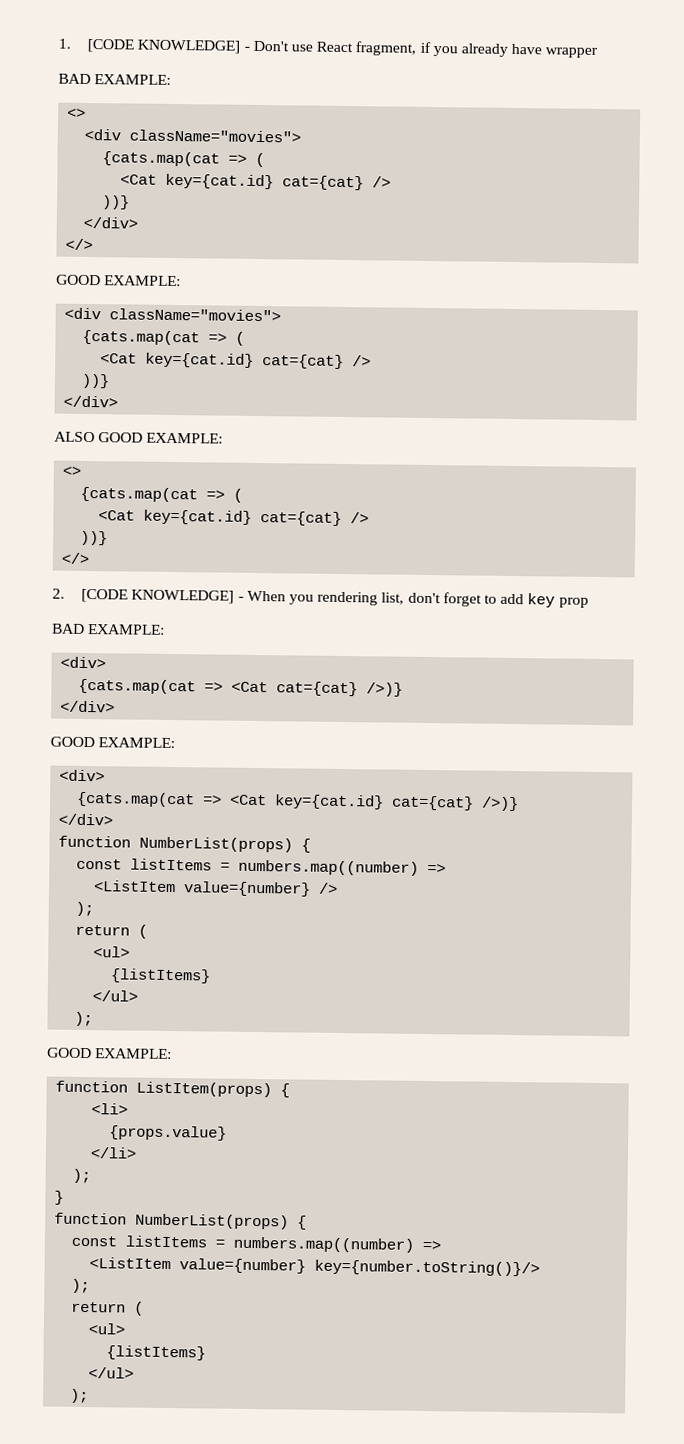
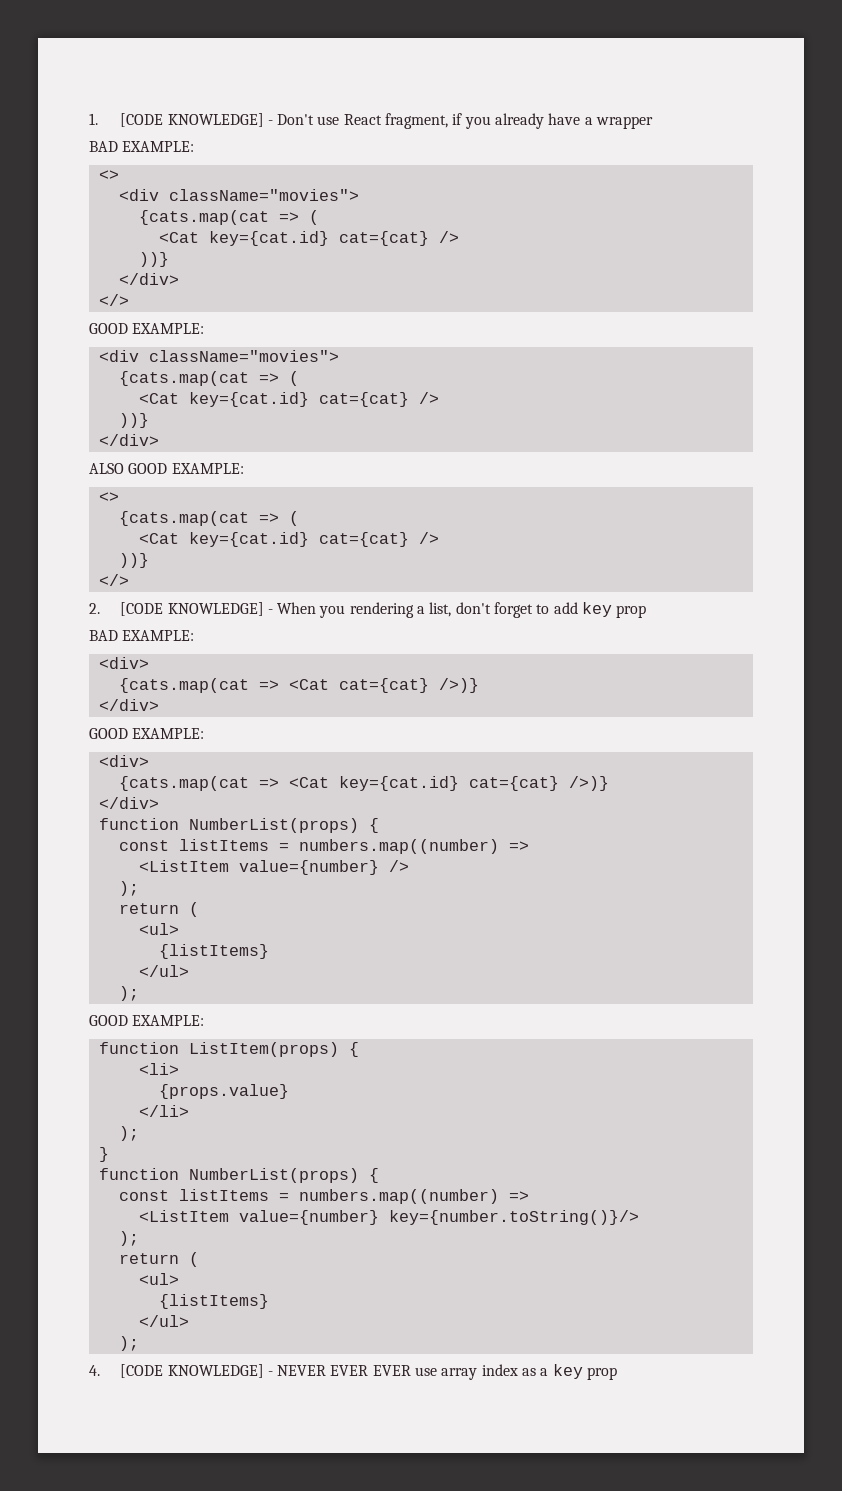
- 1. [CODE KNOWLEDGE] - Don't use React fragment, if you already have wrapper
+ 1. [CODE KNOWLEDGE] - Don't use React fragment, if you already have a wrapper
- 2. [CODE KNOWLEDGE] - When you rendering list, don't forget to add key prop
+ 2. [CODE KNOWLEDGE] - When you rendering a list, don't forget to add key prop
+ 4. [CODE KNOWLEDGE] - NEVER EVER EVER use array index as a key prop

